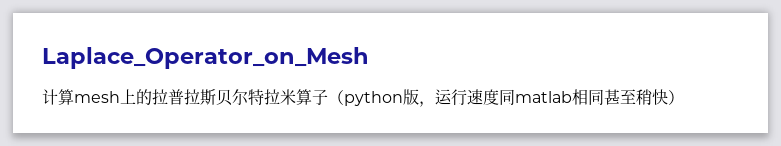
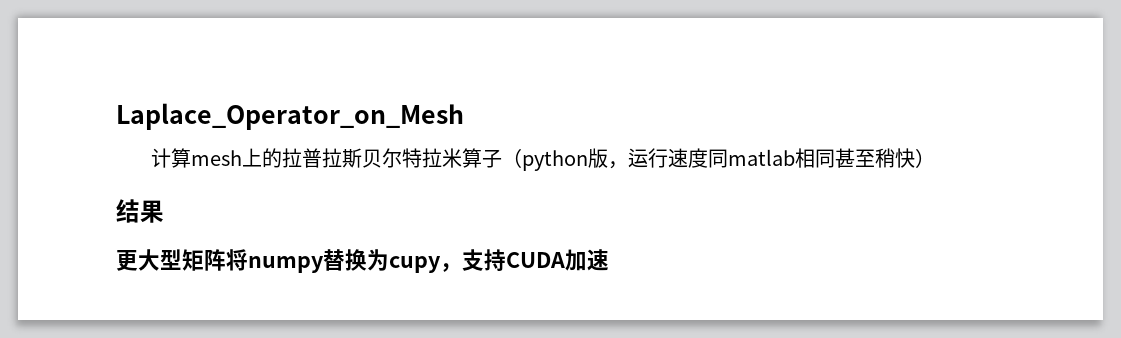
+ 结果
+ 更大型矩阵将numpy替换为cupy，支持CUDA加速

